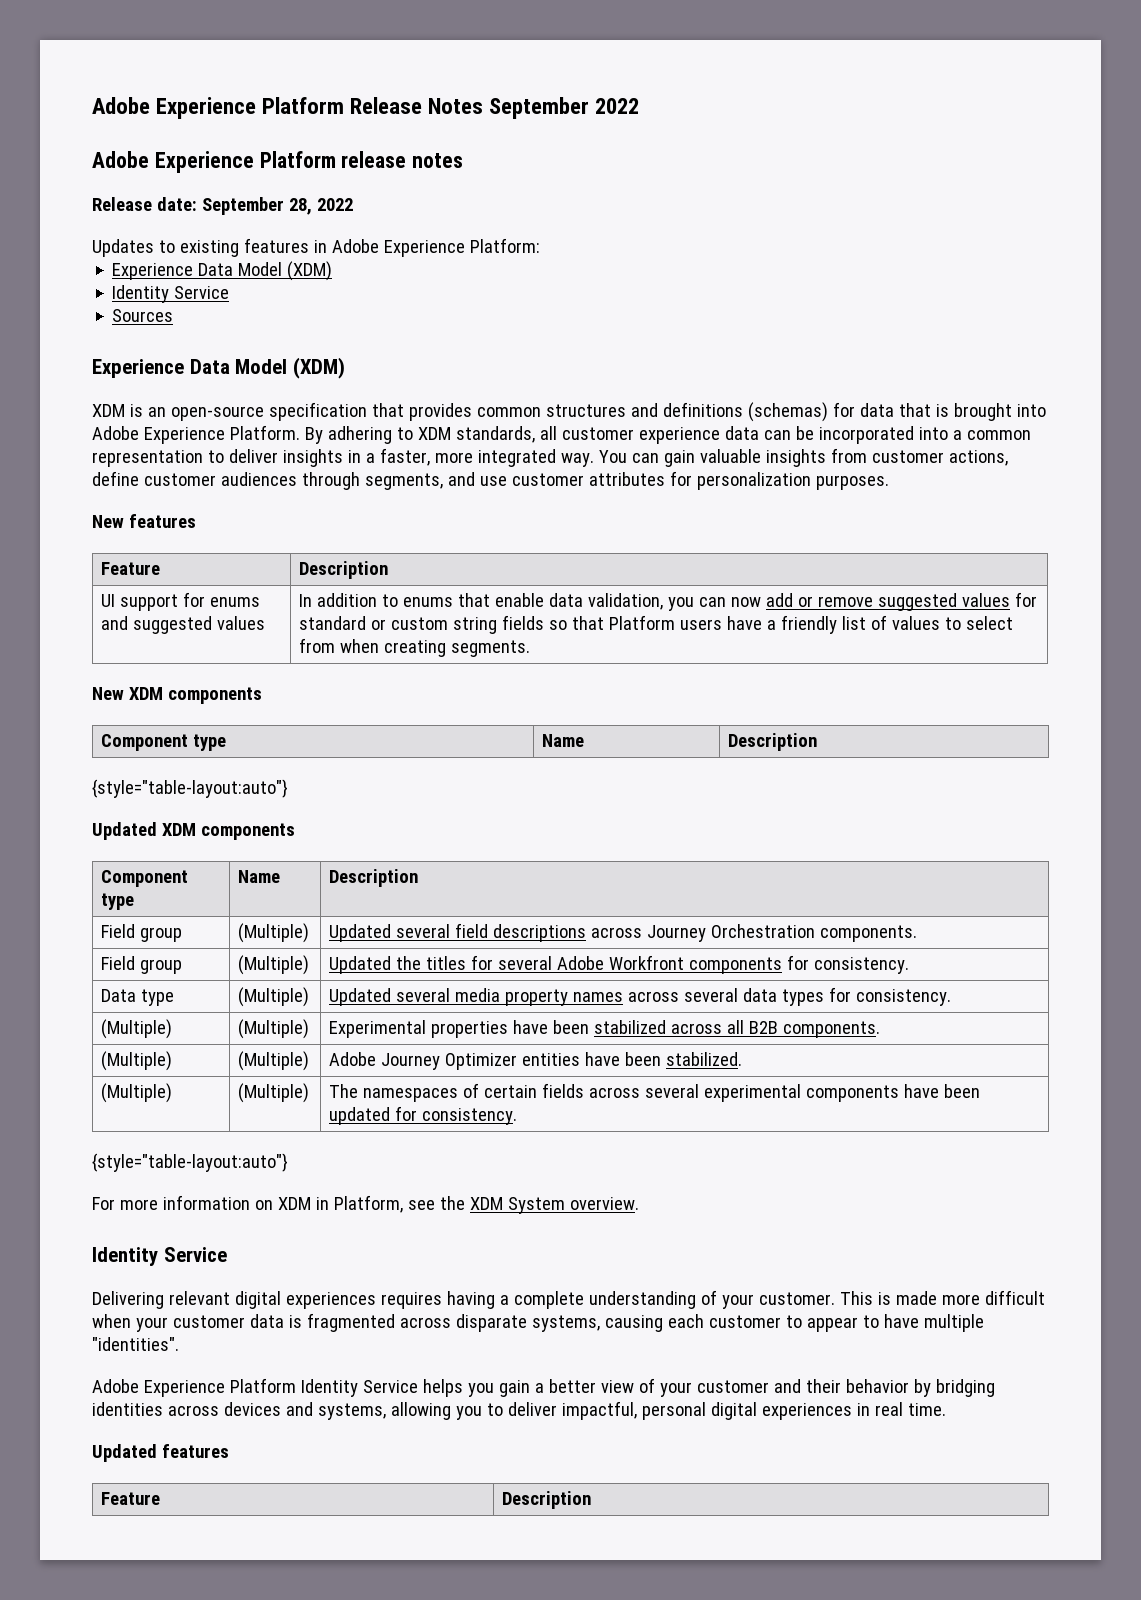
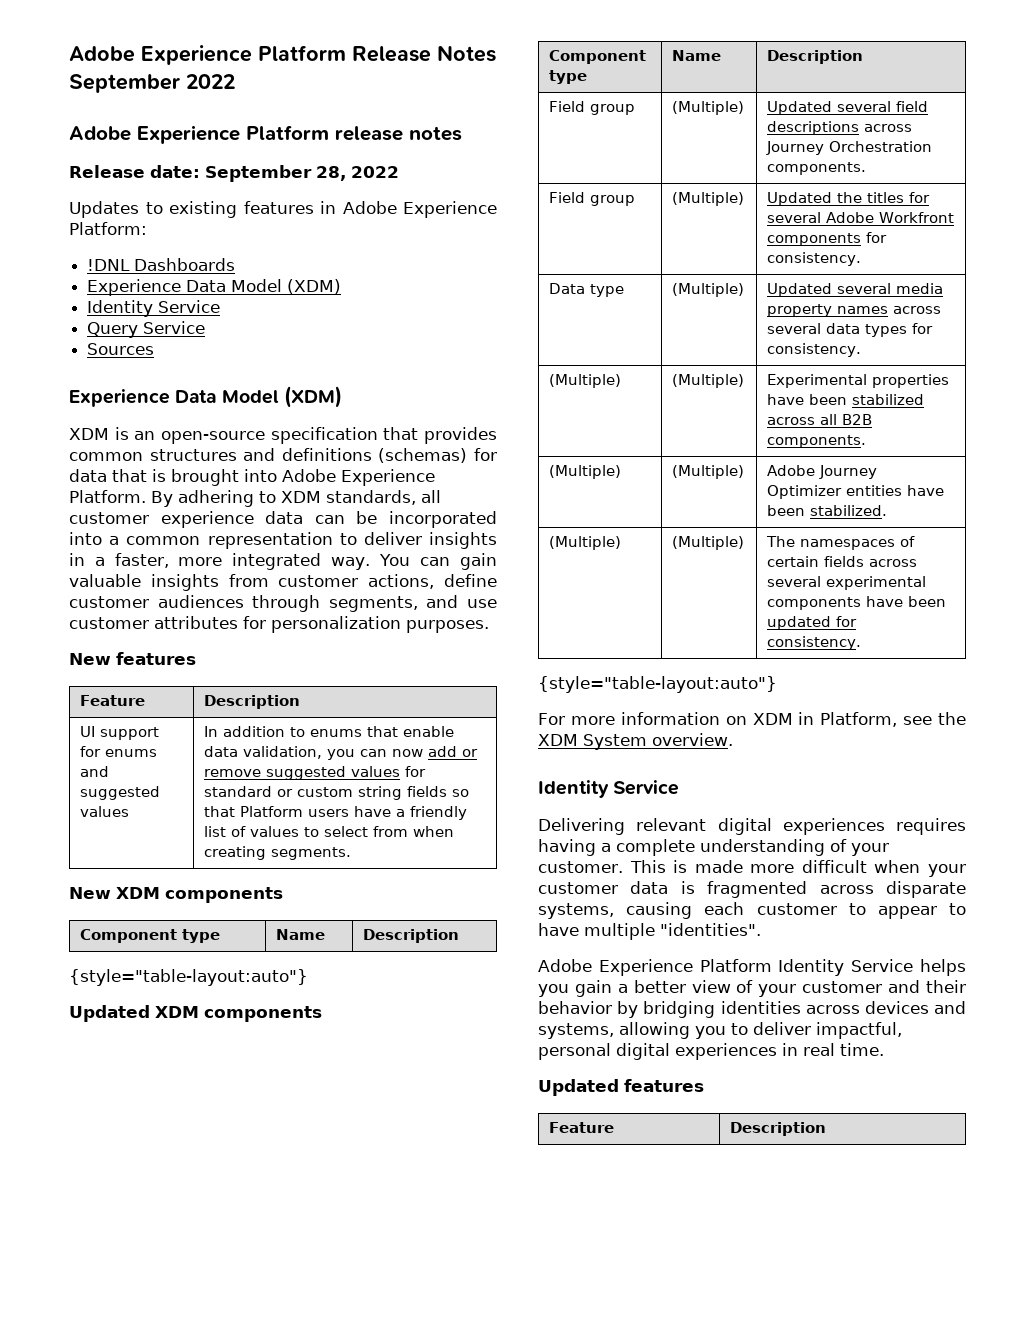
+ !DNL Dashboards
+ Query Service

